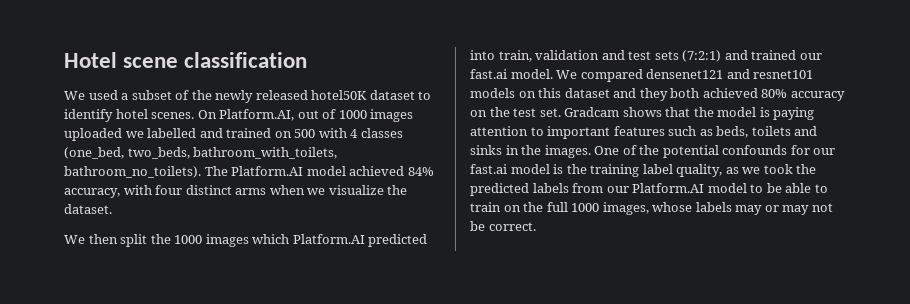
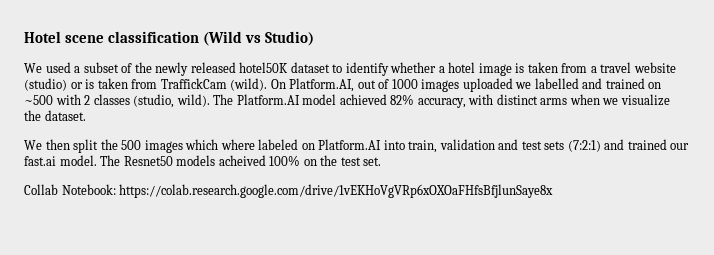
- Hotel scene classification
+ Hotel scene classification (Wild vs Studio)
- We used a subset of the newly released hotel50K dataset to identify hotel scenes.
+ We used a subset of the newly released hotel50K dataset to identify whether a hotel image is taken from a travel website (studio) or is taken from TraffickCam (wild).
- On Platform.AI, out of 1000 images uploaded we labelled and trained on 500 with 4 classes (one_bed, two_beds, bathroom_with_toilets, bathroom_no_toilets).
+ On Platform.AI, out of 1000 images uploaded we labelled and trained on ~500 with 2 classes (studio, wild).
- The Platform.AI model achieved 84% accuracy, with four distinct arms when we visualize the dataset.
+ The Platform.AI model achieved 82% accuracy, with distinct arms when we visualize the dataset.
- We then split the 1000 images which Platform.AI predicted into train, validation and test sets (7:2:1) and trained our fast.ai model.
+ We then split the 500 images which where labeled on Platform.AI into train, validation and test sets (7:2:1) and trained our fast.ai model.
- We compared densenet121 and resnet101 models on this dataset and they both achieved 80% accuracy on the test set. Gradcam shows that the model is paying attention to important features such as beds, toilets and sinks in the images. One of the potential confounds for our fast.ai model is the training label quality, as we took the predicted labels from our Platform.AI model to be able to train on the full 1000 images, whose labels may or may not be correct.
+ The Resnet50 models acheived 100% on the test set.
+ Collab Notebook: https://colab.research.google.com/drive/1vEKHoVgVRp6xOXOaFHfsBfjlunSaye8x

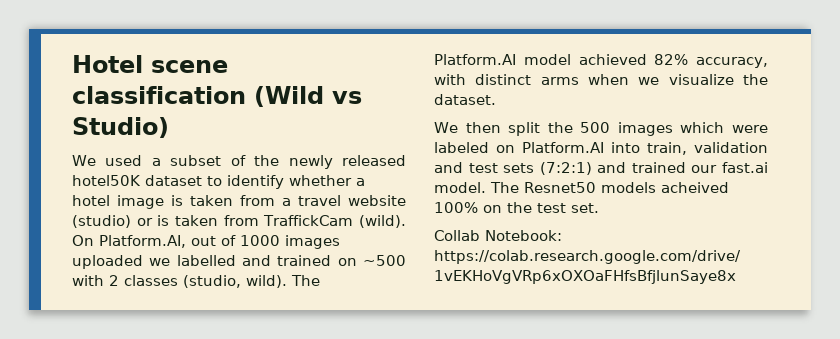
- We then split the 500 images which where labeled on Platform.AI into train, validation and test sets (7:2:1) and trained our fast.ai model.
+ We then split the 500 images which were labeled on Platform.AI into train, validation and test sets (7:2:1) and trained our fast.ai model.

